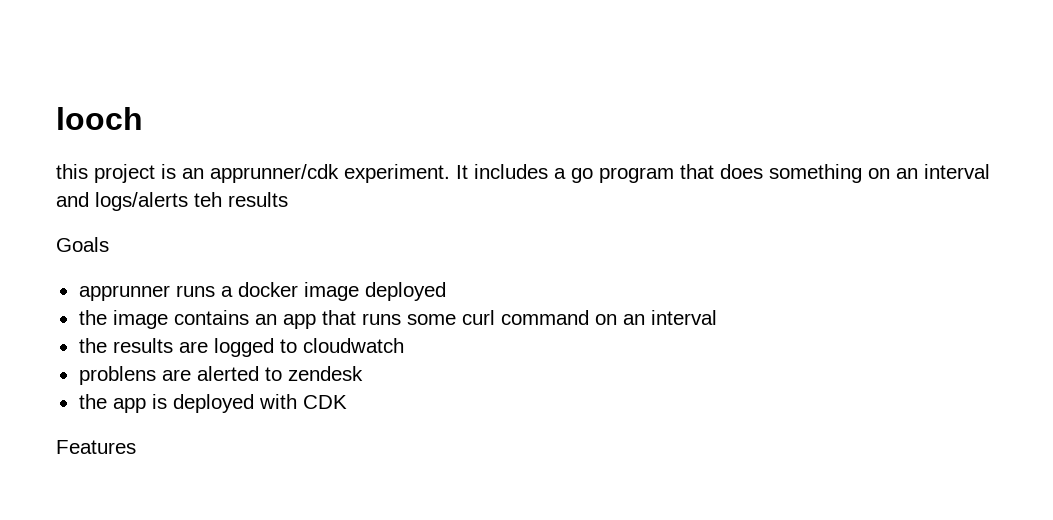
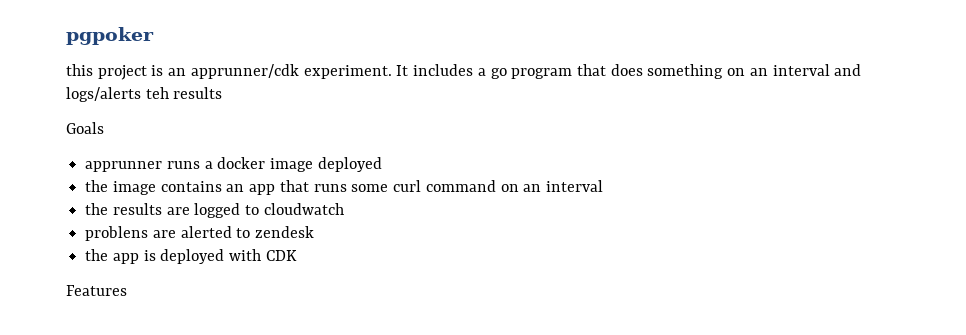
- looch
+ pgpoker

